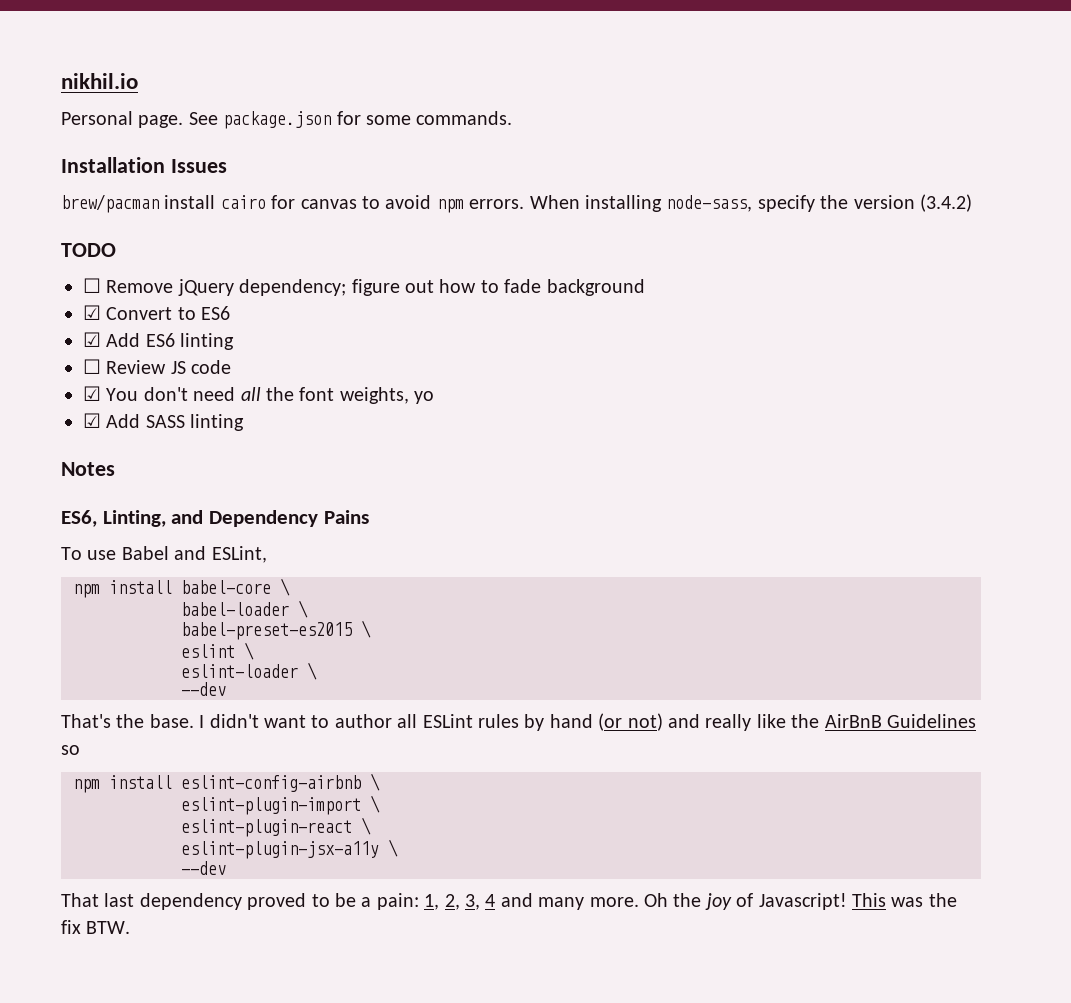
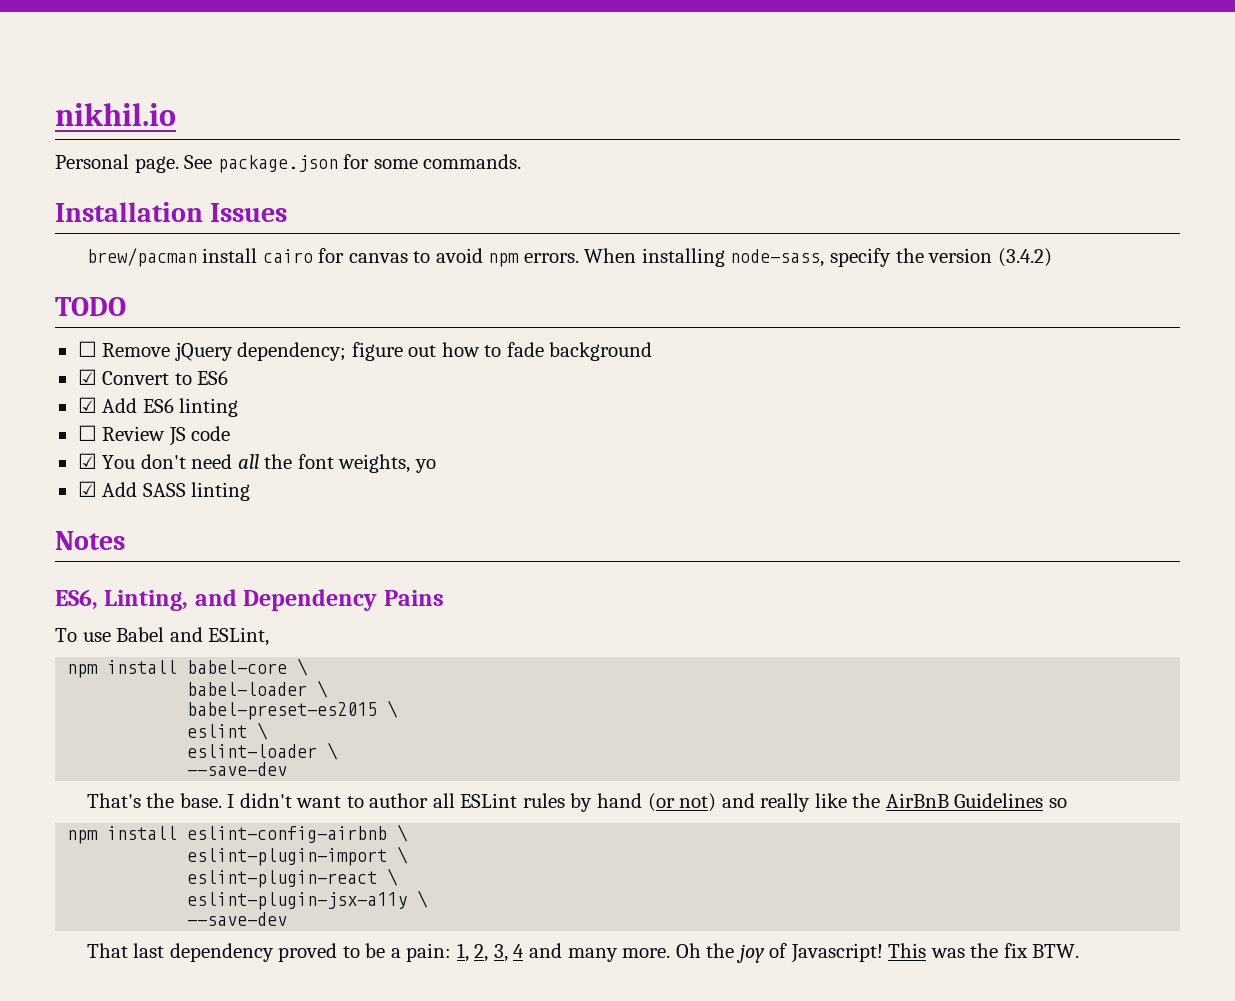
  eslint-loader \
- --dev
+ --save-dev
  eslint-plugin-jsx-a11y \
- --dev
+ --save-dev

